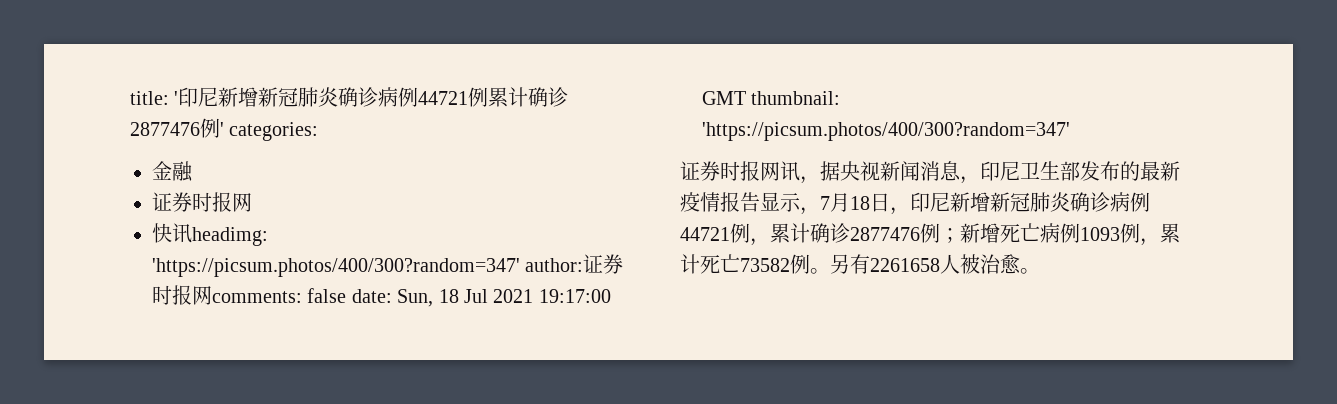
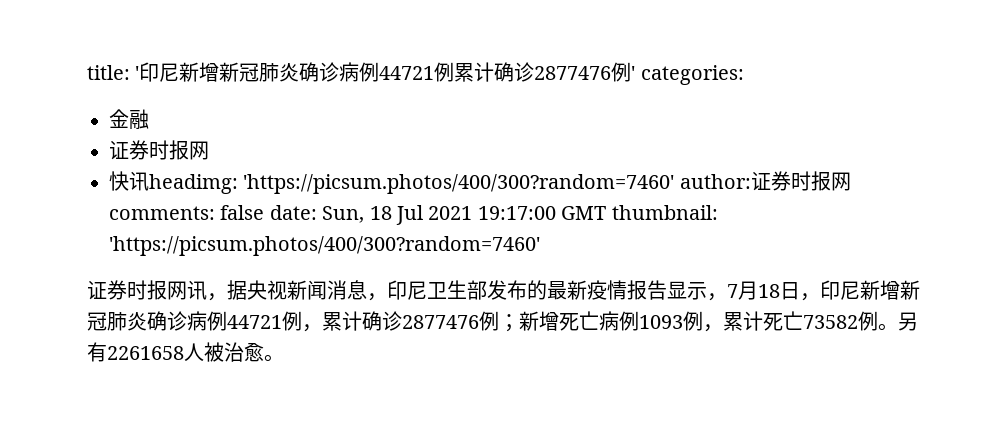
- 快讯headimg: 'https://picsum.photos/400/300?random=347' author:证券时报网comments: false date: Sun, 18 Jul 2021 19:17:00 GMT thumbnail: 'https://picsum.photos/400/300?random=347'
+ 快讯headimg: 'https://picsum.photos/400/300?random=7460' author:证券时报网comments: false date: Sun, 18 Jul 2021 19:17:00 GMT thumbnail: 'https://picsum.photos/400/300?random=7460'

